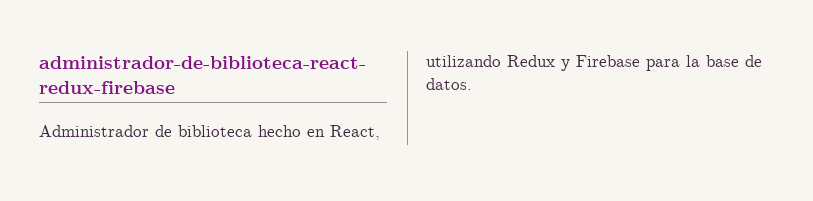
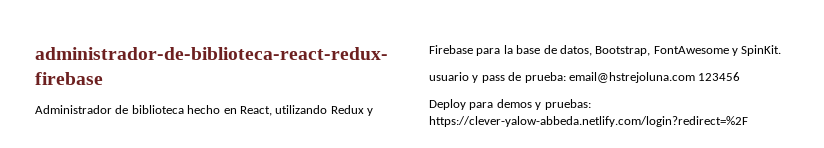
- Administrador de biblioteca hecho en React, utilizando Redux y Firebase para la base de datos.
+ Administrador de biblioteca hecho en React, utilizando Redux y Firebase para la base de datos, Bootstrap, FontAwesome y SpinKit.
+ usuario y pass de prueba: email@hstrejoluna.com 123456
+ Deploy para demos y pruebas: https://clever-yalow-abbeda.netlify.com/login?redirect=%2F

